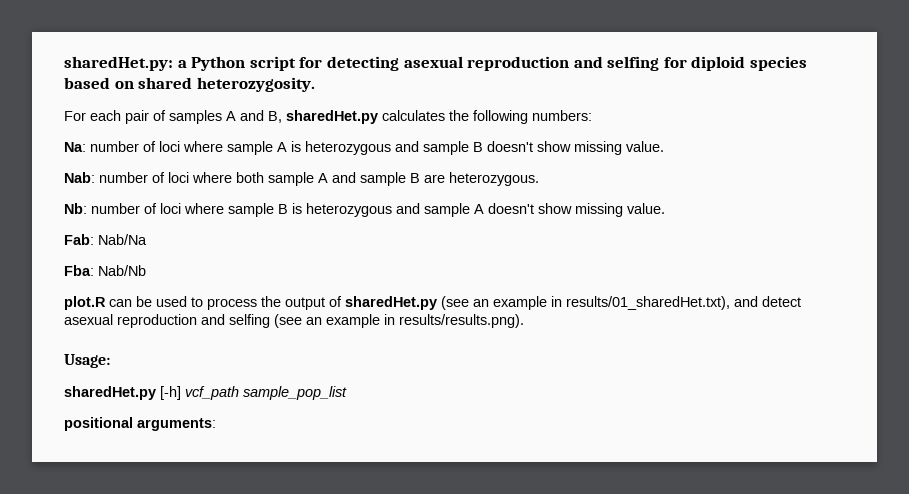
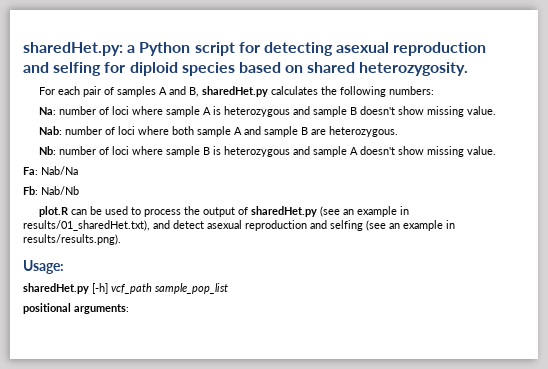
- Fab: Nab/Na
+ Fa: Nab/Na
- Fba: Nab/Nb
+ Fb: Nab/Nb

